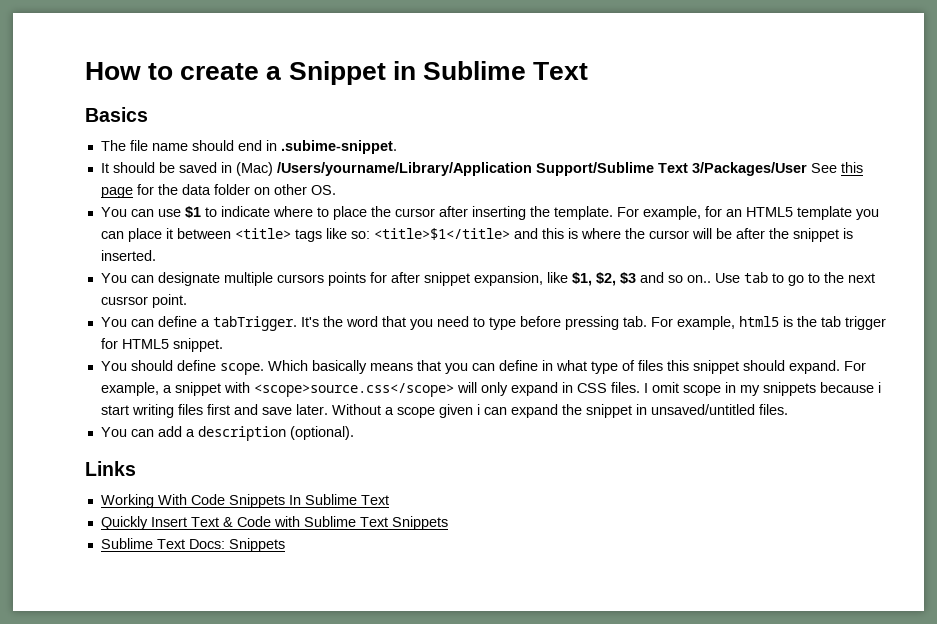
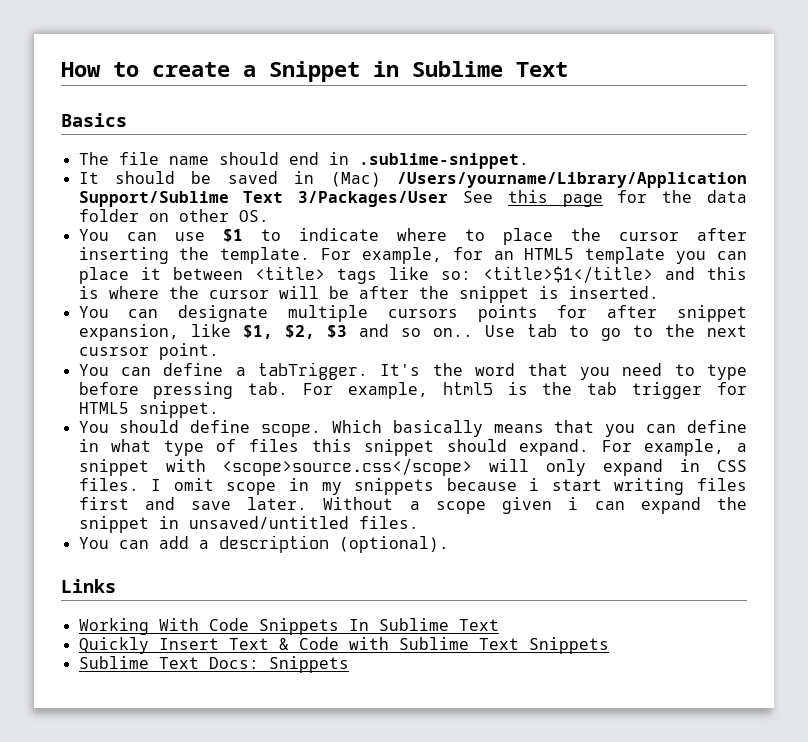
- The file name should end in .subime-snippet.
+ The file name should end in .sublime-snippet.

